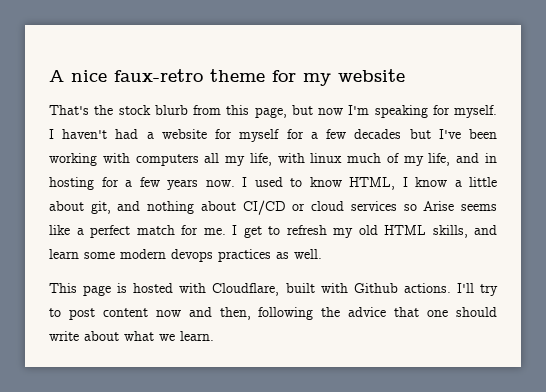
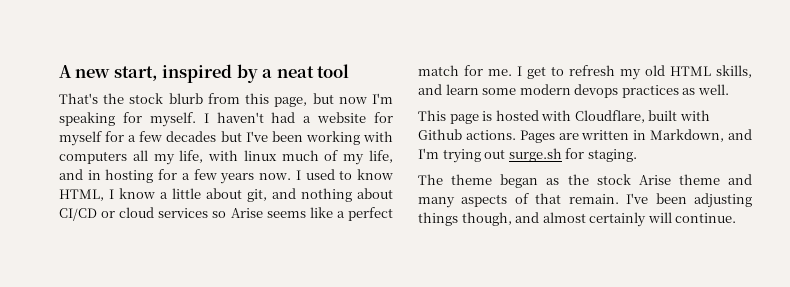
- A nice faux-retro theme for my website
+ A new start, inspired by a neat tool
- I'll try to post content now and then, following the advice that one should write about what we learn.
+ Pages are written in Markdown, and I'm trying out surge.sh for staging.
+ The theme began as the stock Arise theme and many aspects of that remain. I've been adjusting things though, and almost certainly will continue.

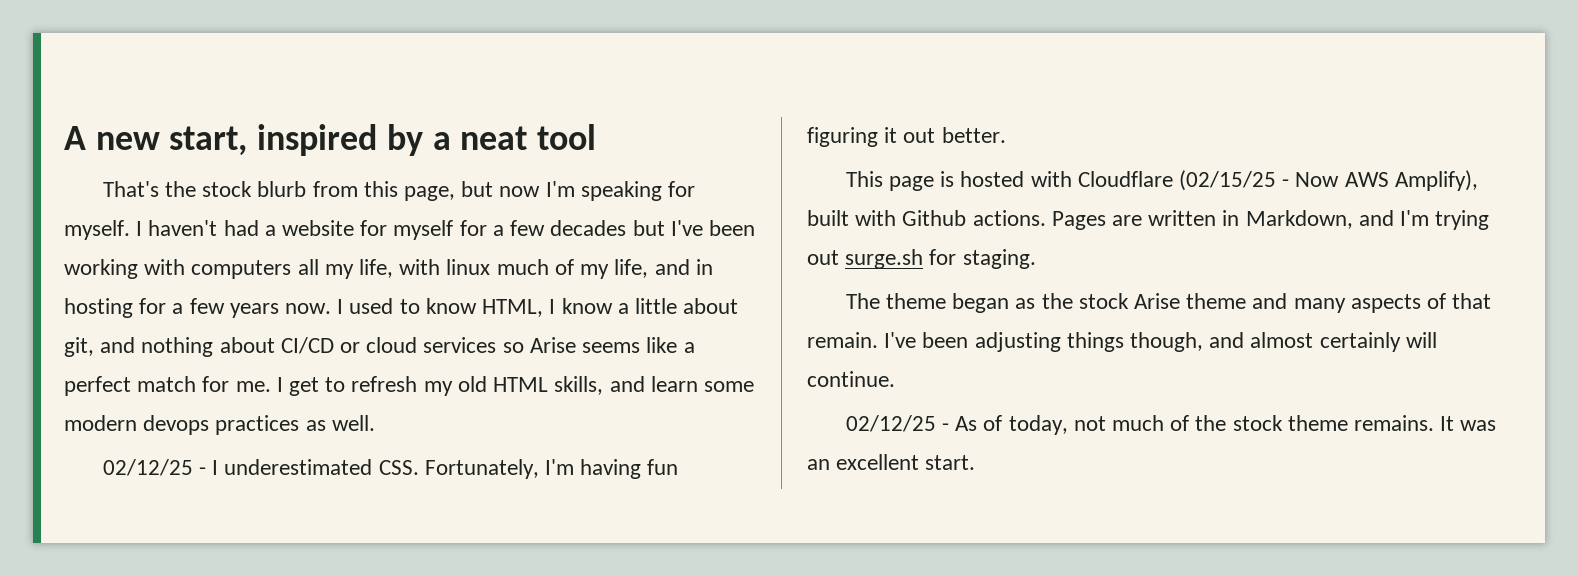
+ 02/12/25 - I underestimated CSS. Fortunately, I'm having fun figuring it out better.
- This page is hosted with Cloudflare, built with Github actions.
+ This page is hosted with Cloudflare (02/15/25 - Now AWS Amplify), built with Github actions.
+ 02/12/25 - As of today, not much of the stock theme remains. It was an excellent start.

